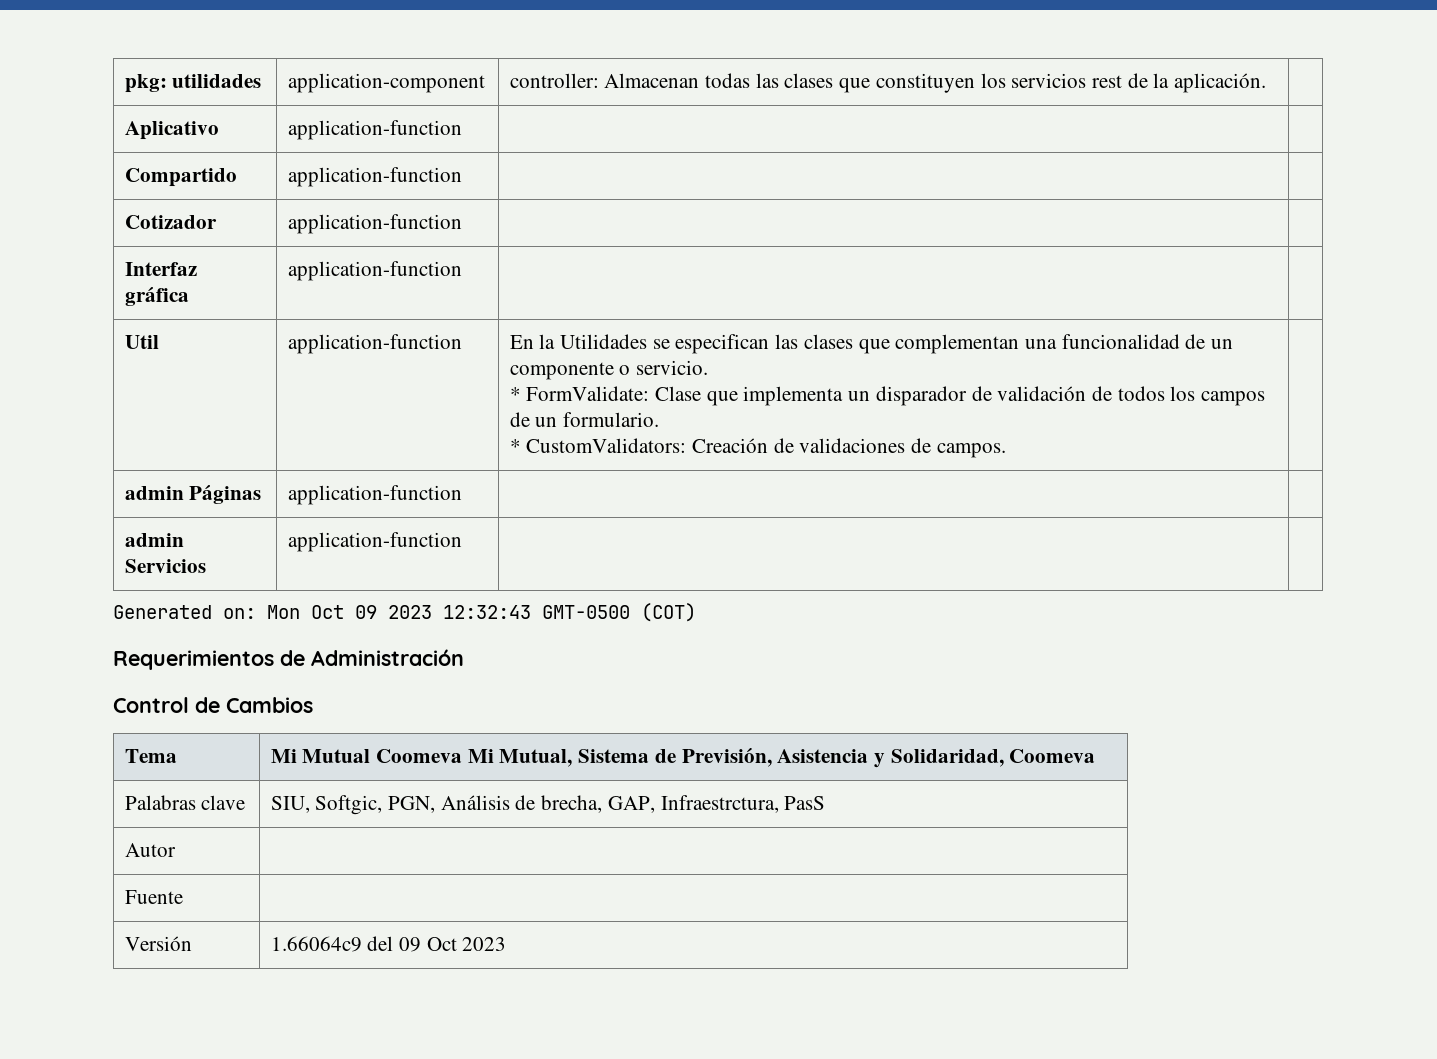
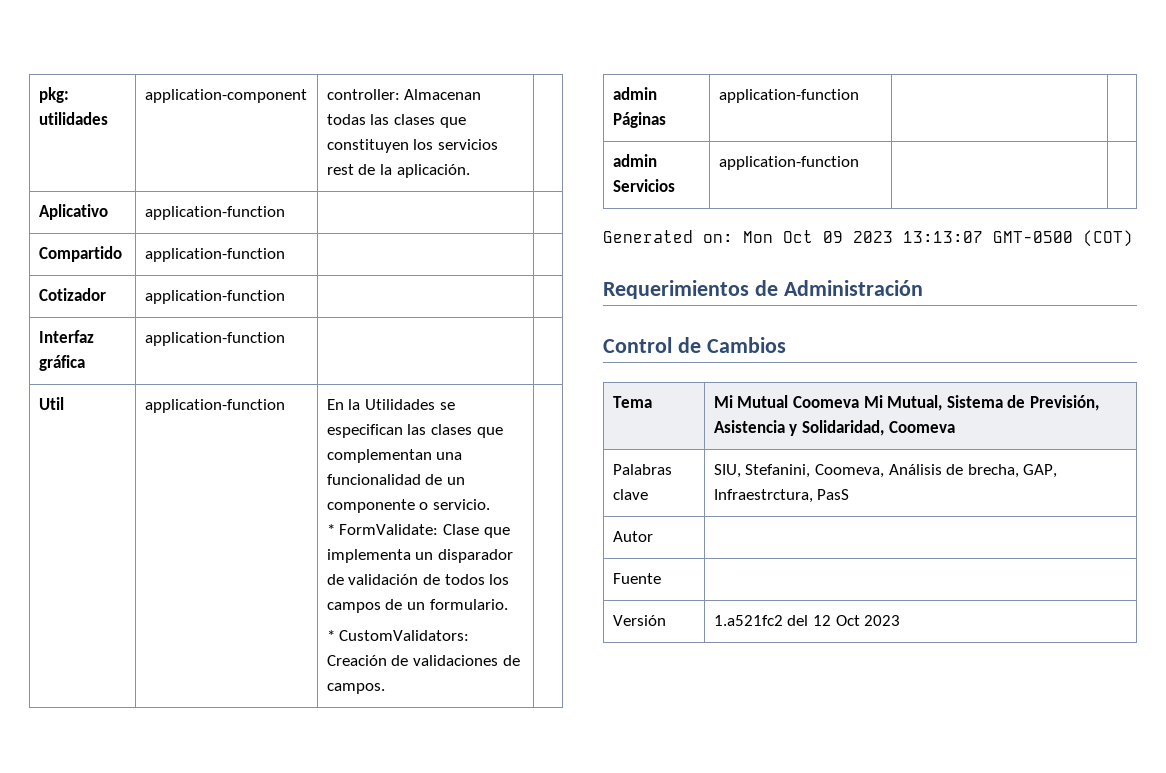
- Generated on: Mon Oct 09 2023 12:32:43 GMT-0500 (COT)
+ Generated on: Mon Oct 09 2023 13:13:07 GMT-0500 (COT)
- Palabras clave | SIU, Softgic, PGN, Análisis de brecha, GAP, Infraestrctura, PasS
+ Palabras clave | SIU, Stefanini, Coomeva, Análisis de brecha, GAP, Infraestrctura, PasS
- Versión | 1.66064c9 del 09 Oct 2023
+ Versión | 1.a521fc2 del 12 Oct 2023

